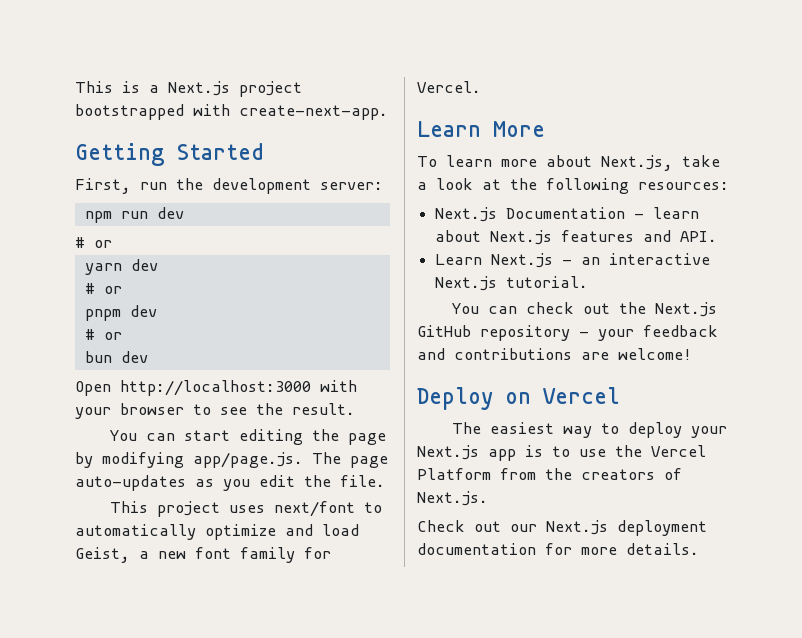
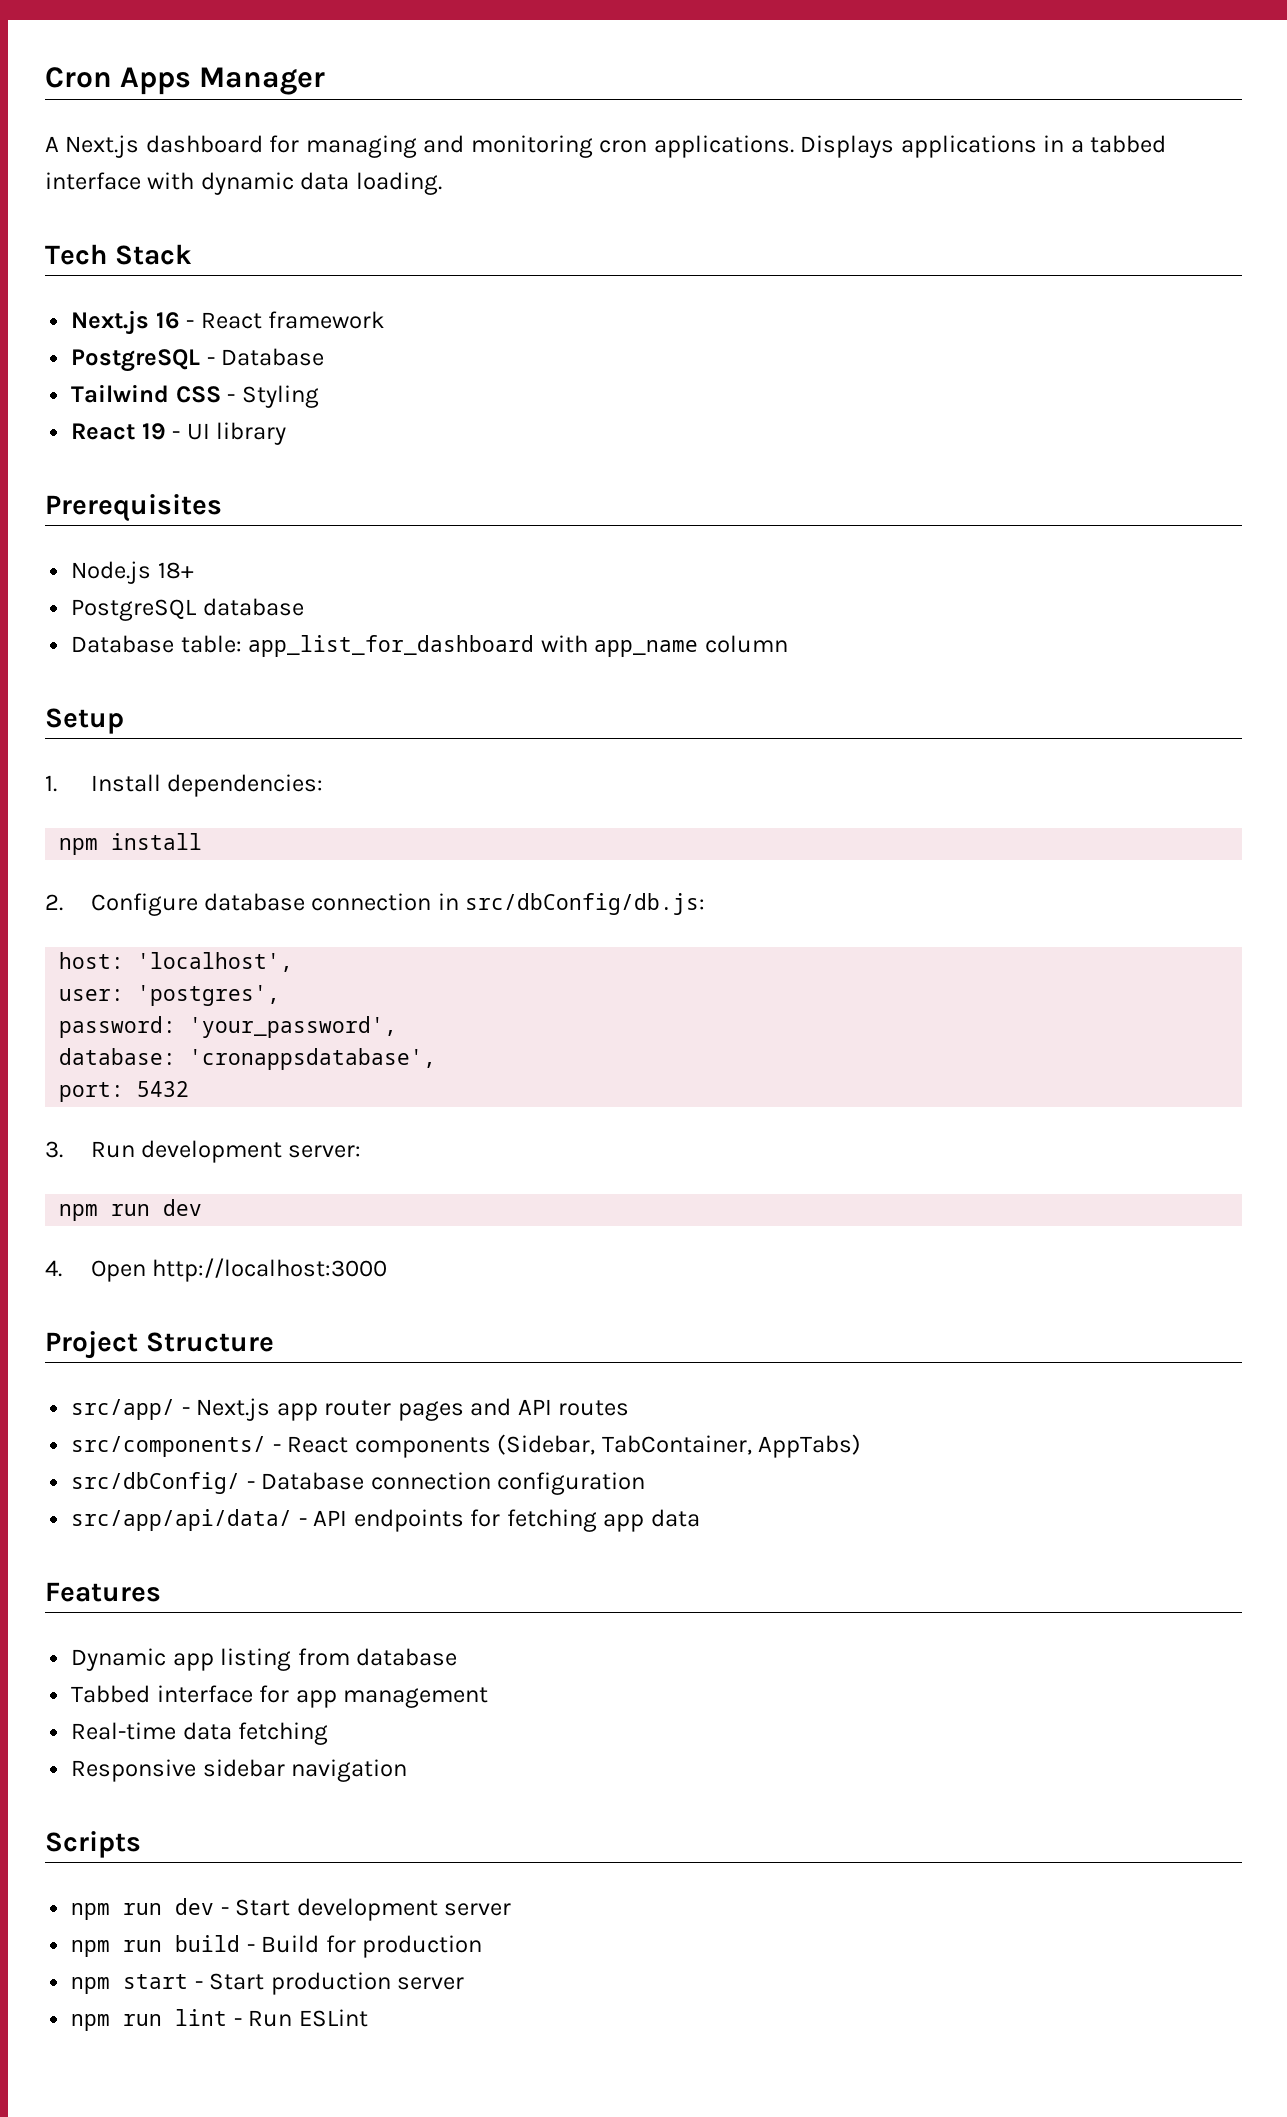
- This is a Next.js project bootstrapped with create-next-app.
- Getting Started
- First, run the development server:
+ Cron Apps Manager
+ A Next.js dashboard for managing and monitoring cron applications. Displays applications in a tabbed interface with dynamic data loading.
+ Tech Stack
+ Next.js 16 - React framework
+ PostgreSQL - Database
+ Tailwind CSS - Styling
+ React 19 - UI library
+ Prerequisites
+ Node.js 18+
+ PostgreSQL database
+ Database table: app_list_for_dashboard with app_name column
+ Setup
+ 1. Install dependencies:
+ npm install
+ 2. Configure database connection in src/dbConfig/db.js:
+ host: 'localhost',
+ user: 'postgres',
+ password: 'your_password',
+ database: 'cronappsdatabase',
+ port: 5432
+ 3. Run development server:
  npm run dev
- # or
- yarn dev
- # or
- pnpm dev
- # or
- bun dev
- Open http://localhost:3000 with your browser to see the result.
- You can start editing the page by modifying app/page.js. The page auto-updates as you edit the file.
- This project uses next/font to automatically optimize and load Geist, a new font family for Vercel.
- Learn More
- To learn more about Next.js, take a look at the following resources:
- Next.js Documentation - learn about Next.js features and API.
- Learn Next.js - an interactive Next.js tutorial.
- You can check out the Next.js GitHub repository - your feedback and contributions are welcome!
- Deploy on Vercel
- The easiest way to deploy your Next.js app is to use the Vercel Platform from the creators of Next.js.
- Check out our Next.js deployment documentation for more details.
+ 4. Open http://localhost:3000
+ Project Structure
+ src/app/ - Next.js app router pages and API routes
+ src/components/ - React components (Sidebar, TabContainer, AppTabs)
+ src/dbConfig/ - Database connection configuration
+ src/app/api/data/ - API endpoints for fetching app data
+ Features
+ Dynamic app listing from database
+ Tabbed interface for app management
+ Real-time data fetching
+ Responsive sidebar navigation
+ Scripts
+ npm run dev - Start development server
+ npm run build - Build for production
+ npm start - Start production server
+ npm run lint - Run ESLint

